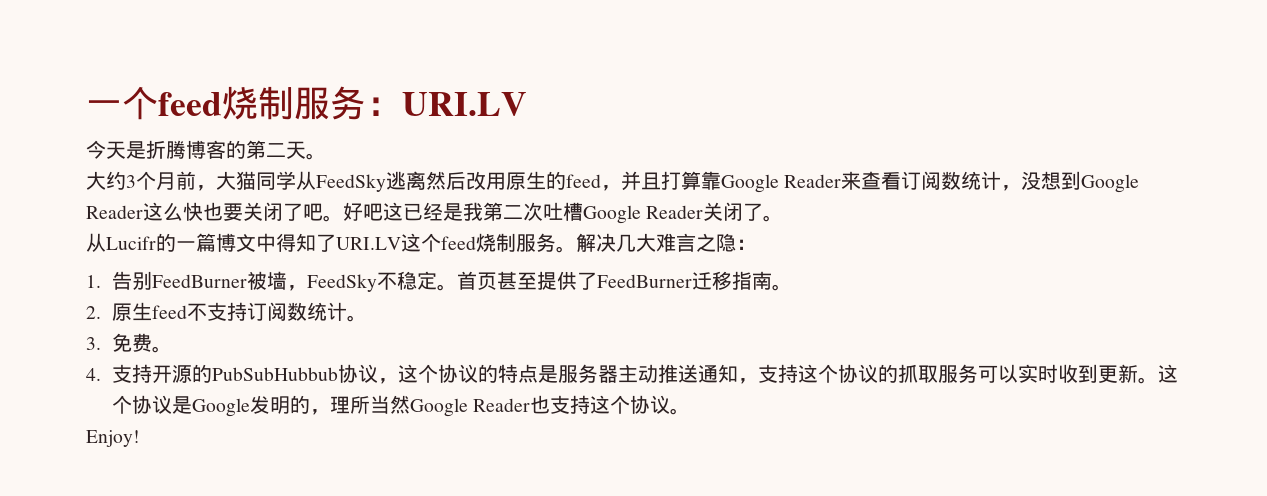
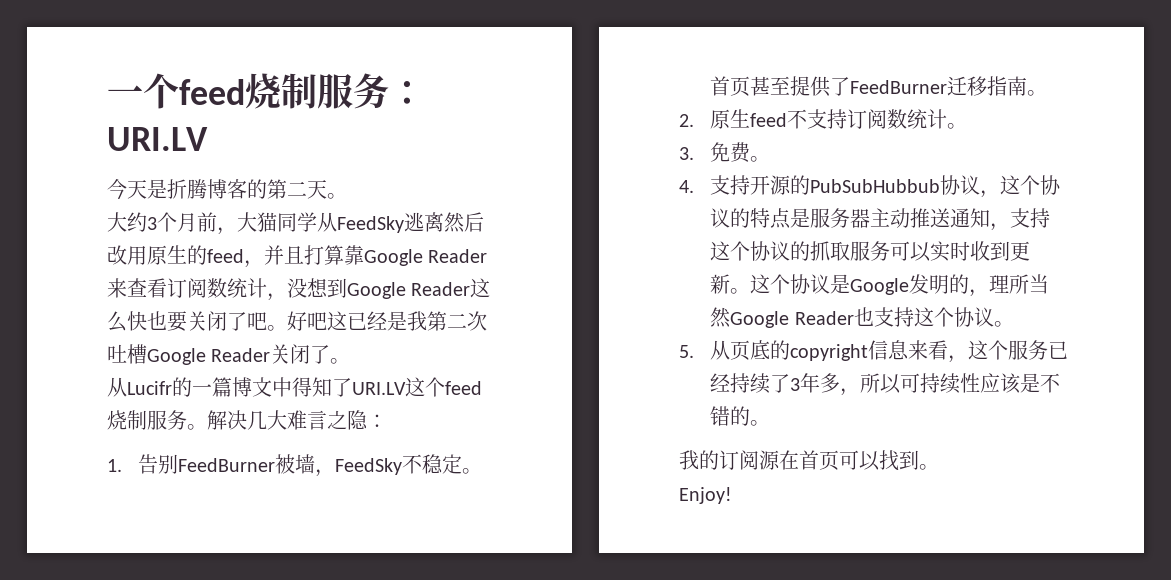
+ 5.从页底的copyright信息来看，这个服务已经持续了3年多，所以可持续性应该是不错的。
+ 我的订阅源在首页可以找到。

